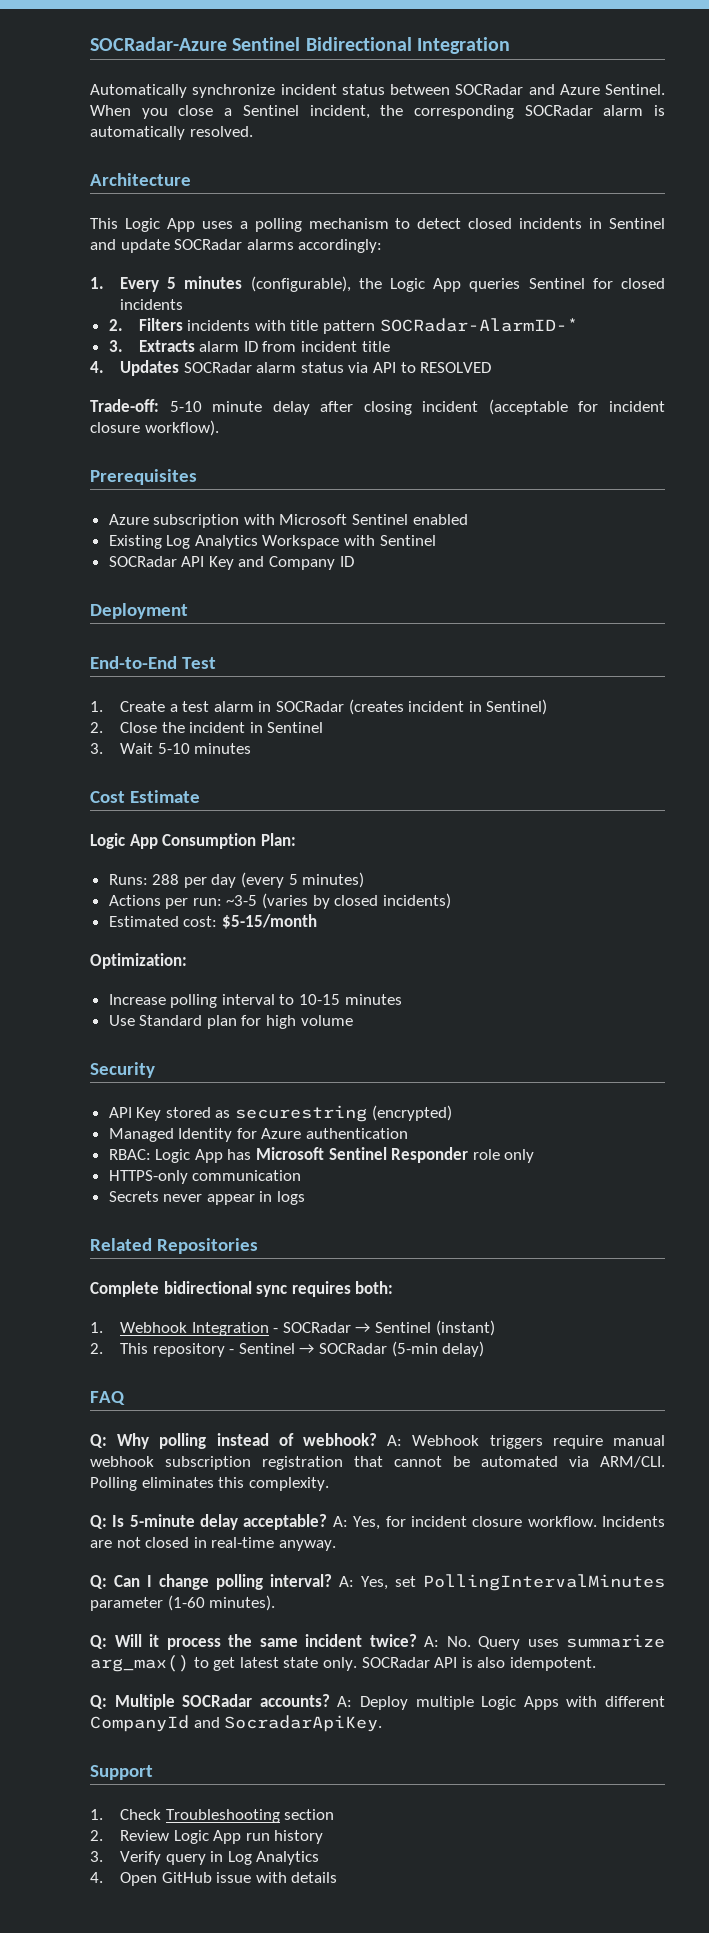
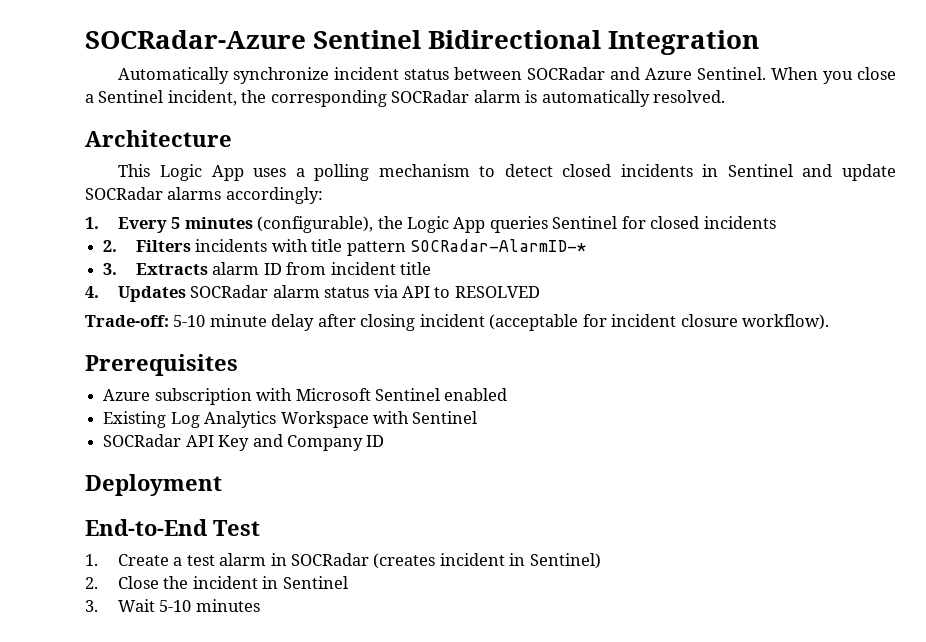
- Cost Estimate
- Logic App Consumption Plan:
- Runs: 288 per day (every 5 minutes)
- Actions per run: ~3-5 (varies by closed incidents)
- Estimated cost: $5-15/month
- Optimization:
- Increase polling interval to 10-15 minutes
- Use Standard plan for high volume
- Security
- API Key stored as securestring (encrypted)
- Managed Identity for Azure authentication
- RBAC: Logic App has Microsoft Sentinel Responder role only
- HTTPS-only communication
- Secrets never appear in logs
- Related Repositories
- Complete bidirectional sync requires both:
- 1. Webhook Integration - SOCRadar → Sentinel (instant)
- 2. This repository - Sentinel → SOCRadar (5-min delay)
- FAQ
- Q: Why polling instead of webhook? A: Webhook triggers require manual webhook subscription registration that cannot be automated via ARM/CLI. Polling eliminates this complexity.
- Q: Is 5-minute delay acceptable? A: Yes, for incident closure workflow. Incidents are not closed in real-time anyway.
- Q: Can I change polling interval? A: Yes, set PollingIntervalMinutes parameter (1-60 minutes).
- Q: Will it process the same incident twice? A: No. Query uses summarize arg_max() to get latest state only. SOCRadar API is also idempotent.
- Q: Multiple SOCRadar accounts? A: Deploy multiple Logic Apps with different CompanyId and SocradarApiKey.
- Support
- 1. Check Troubleshooting section
- 2. Review Logic App run history
- 3. Verify query in Log Analytics
- 4. Open GitHub issue with details

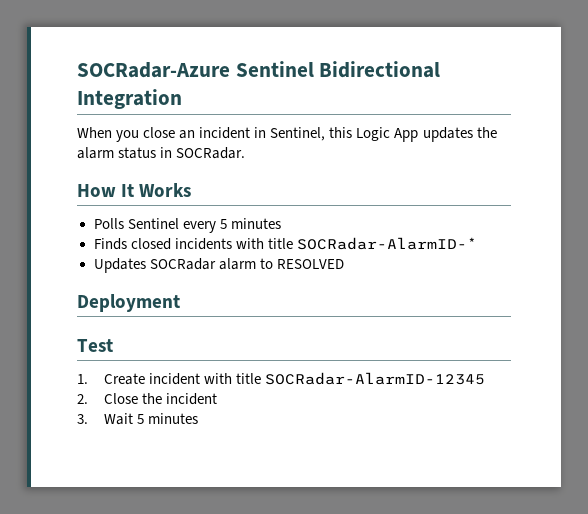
- Automatically synchronize incident status between SOCRadar and Azure Sentinel. When you close a Sentinel incident, the corresponding SOCRadar alarm is automatically resolved.
- Architecture
- This Logic App uses a polling mechanism to detect closed incidents in Sentinel and update SOCRadar alarms accordingly:
- 1. Every 5 minutes (configurable), the Logic App queries Sentinel for closed incidents
- 2. Filters incidents with title pattern SOCRadar-AlarmID-*
+ When you close an incident in Sentinel, this Logic App updates the alarm status in SOCRadar.
+ How It Works
+ Polls Sentinel every 5 minutes
+ Finds closed incidents with title SOCRadar-AlarmID-*
- 3. Extracts alarm ID from incident title
- 4. Updates SOCRadar alarm status via API to RESOLVED
- Trade-off: 5-10 minute delay after closing incident (acceptable for incident closure workflow).
- Prerequisites
- Azure subscription with Microsoft Sentinel enabled
- Existing Log Analytics Workspace with Sentinel
- SOCRadar API Key and Company ID
+ Updates SOCRadar alarm to RESOLVED
- End-to-End Test
+ Test
- 1. Create a test alarm in SOCRadar (creates incident in Sentinel)
+ 1. Create incident with title SOCRadar-AlarmID-12345
- 2. Close the incident in Sentinel
+ 2. Close the incident
- 3. Wait 5-10 minutes
+ 3. Wait 5 minutes

